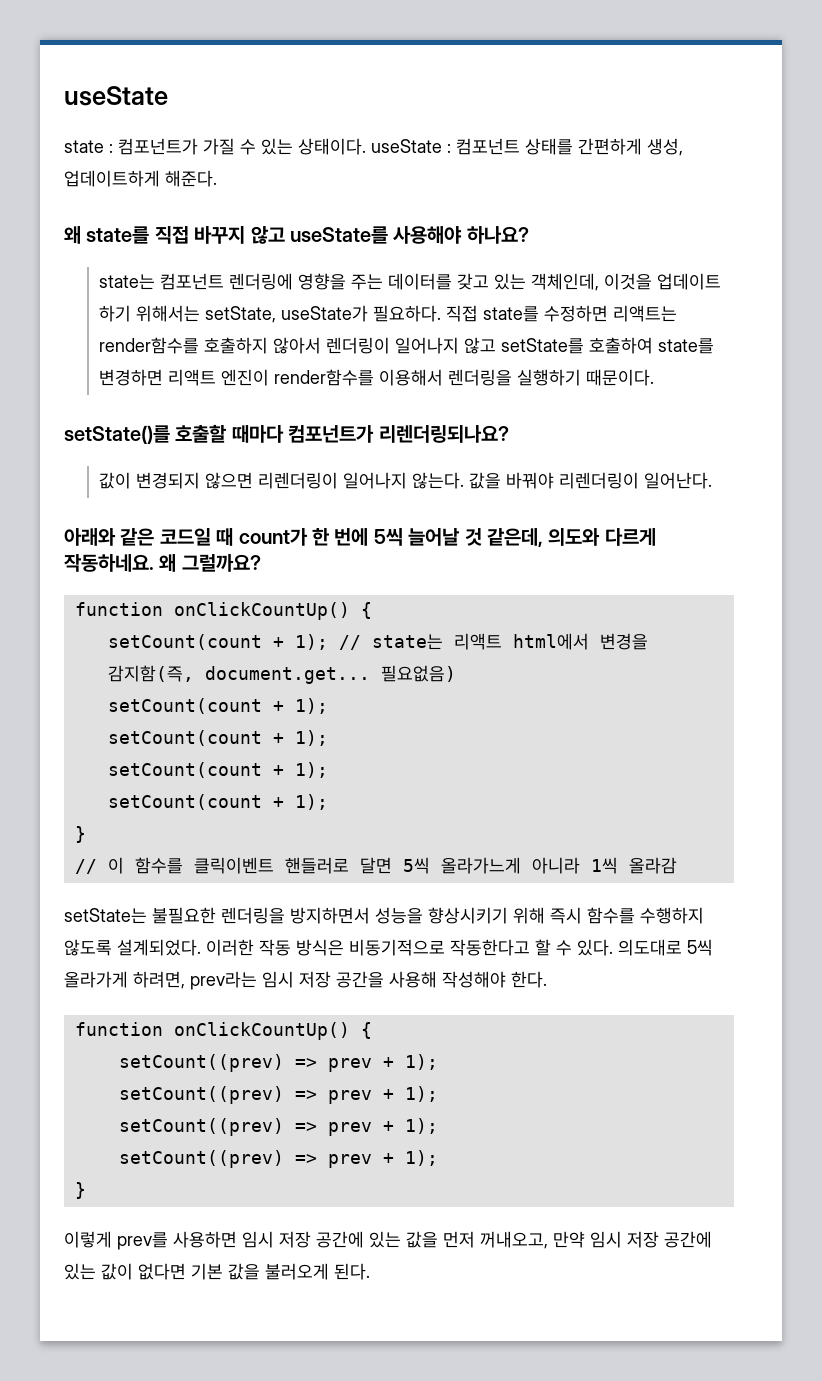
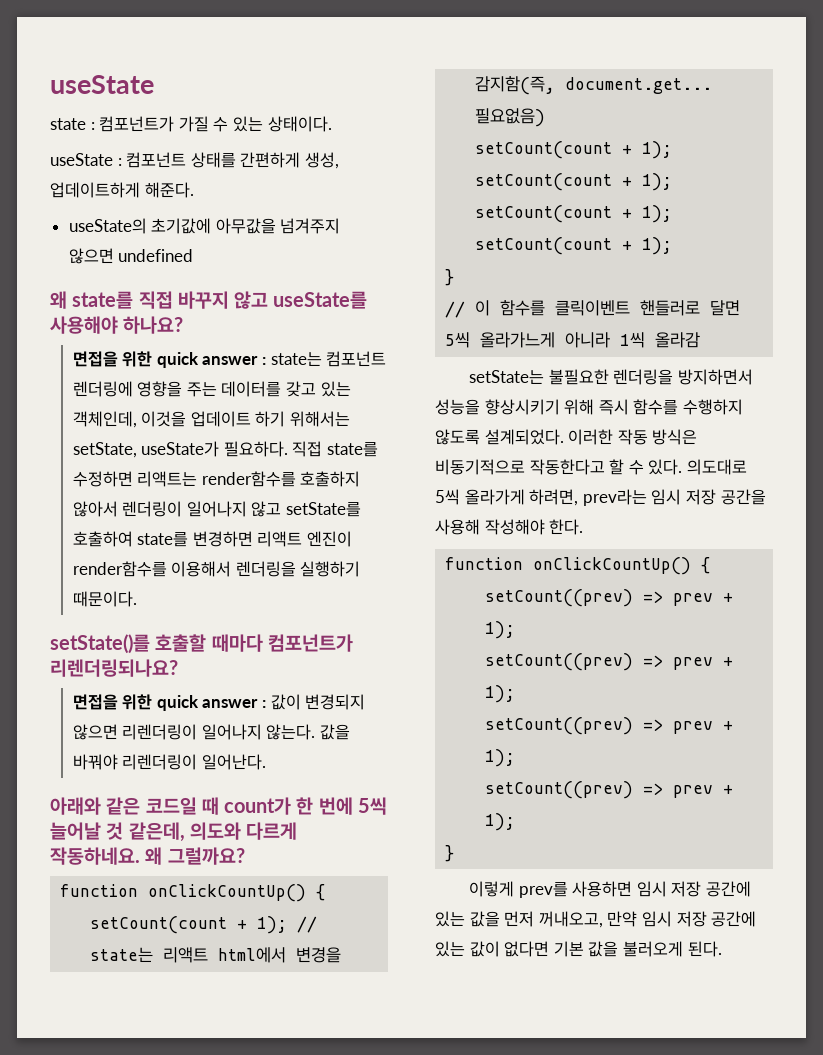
- state : 컴포넌트가 가질 수 있는 상태이다. useState : 컴포넌트 상태를 간편하게 생성, 업데이트하게 해준다.
+ state : 컴포넌트가 가질 수 있는 상태이다.
+ useState : 컴포넌트 상태를 간편하게 생성, 업데이트하게 해준다.
+ useState의 초기값에 아무값을 넘겨주지 않으면 undefined
- state는 컴포넌트 렌더링에 영향을 주는 데이터를 갖고 있는 객체인데, 이것을 업데이트 하기 위해서는 setState, useState가 필요하다.
+ 면접을 위한 quick answer : state는 컴포넌트 렌더링에 영향을 주는 데이터를 갖고 있는 객체인데, 이것을 업데이트 하기 위해서는 setState, useState가 필요하다.
- 값이 변경되지 않으면 리렌더링이 일어나지 않는다.
+ 면접을 위한 quick answer : 값이 변경되지 않으면 리렌더링이 일어나지 않는다.

